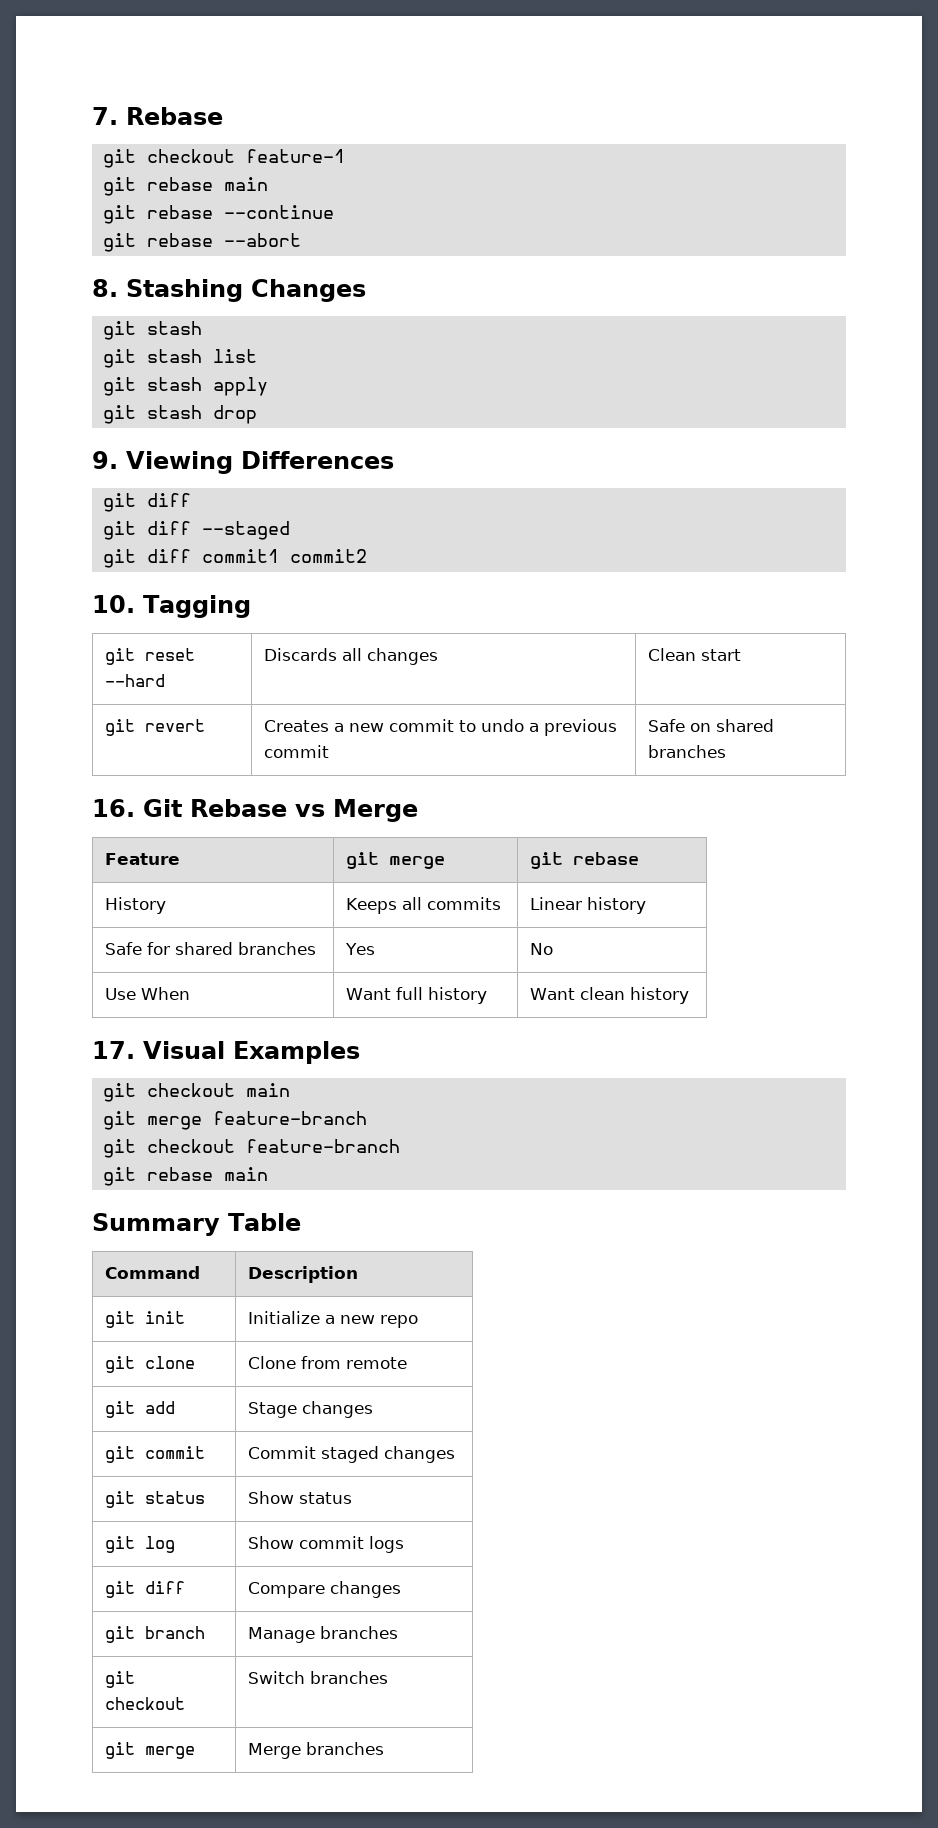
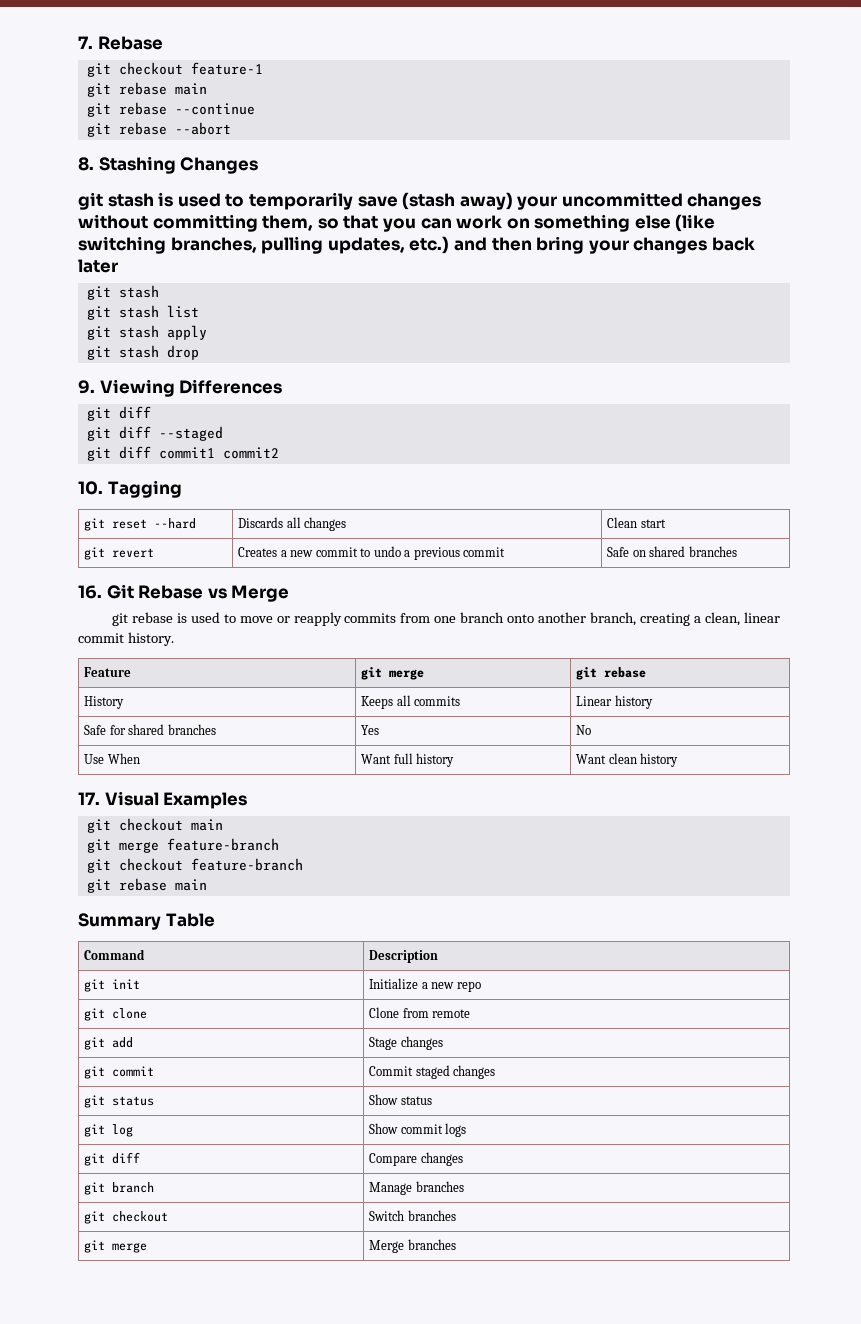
+ git stash is used to temporarily save (stash away) your uncommitted changes without committing them, so that you can work on something else (like switching branches, pulling updates, etc.) and then bring your changes back later
+ git rebase is used to move or reapply commits from one branch onto another branch, creating a clean, linear commit history.

